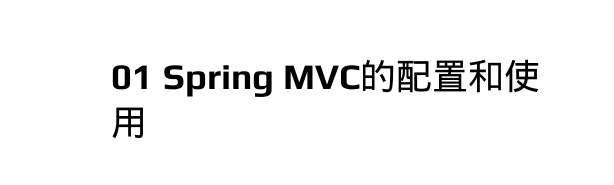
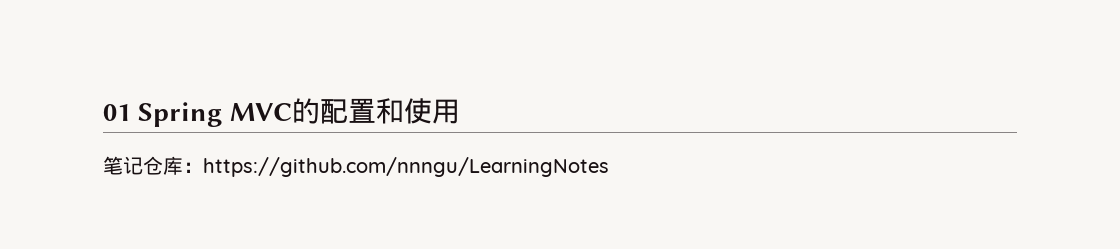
+ 笔记仓库：https://github.com/nnngu/LearningNotes

